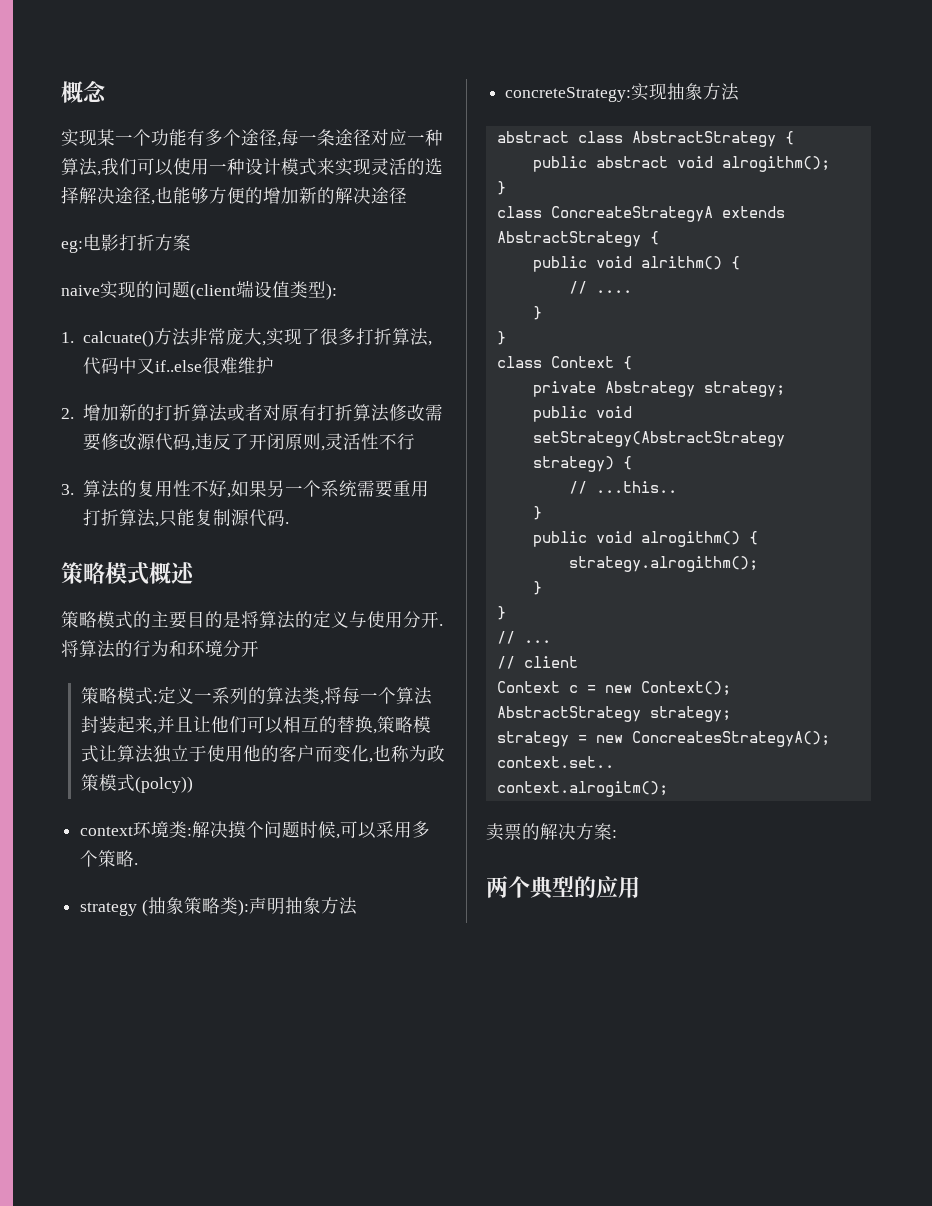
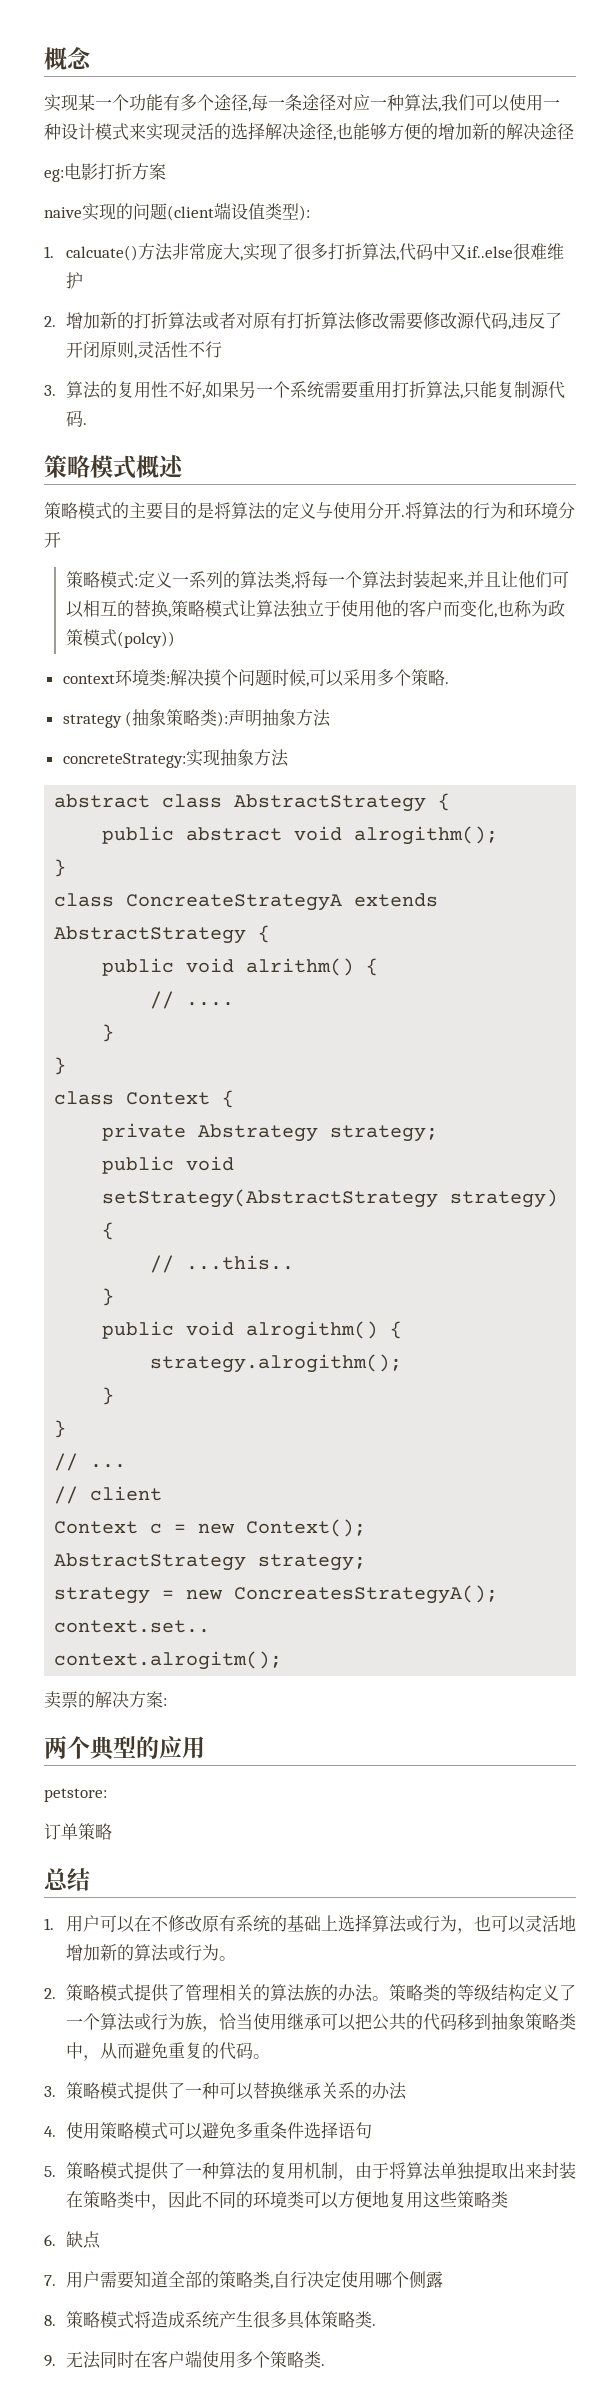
+ petstore:
+ 订单策略
+ 总结
+ 1.用户可以在不修改原有系统的基础上选择算法或行为，也可以灵活地增加新的算法或行为。
+ 2.策略模式提供了管理相关的算法族的办法。策略类的等级结构定义了一个算法或行为族，恰当使用继承可以把公共的代码移到抽象策略类中，从而避免重复的代码。
+ 3.策略模式提供了一种可以替换继承关系的办法
+ 4.使用策略模式可以避免多重条件选择语句
+ 5.策略模式提供了一种算法的复用机制，由于将算法单独提取出来封装在策略类中，因此不同的环境类可以方便地复用这些策略类
+ 6.缺点
+ 7.用户需要知道全部的策略类,自行决定使用哪个侧露
+ 8.策略模式将造成系统产生很多具体策略类.
+ 9.无法同时在客户端使用多个策略类.

